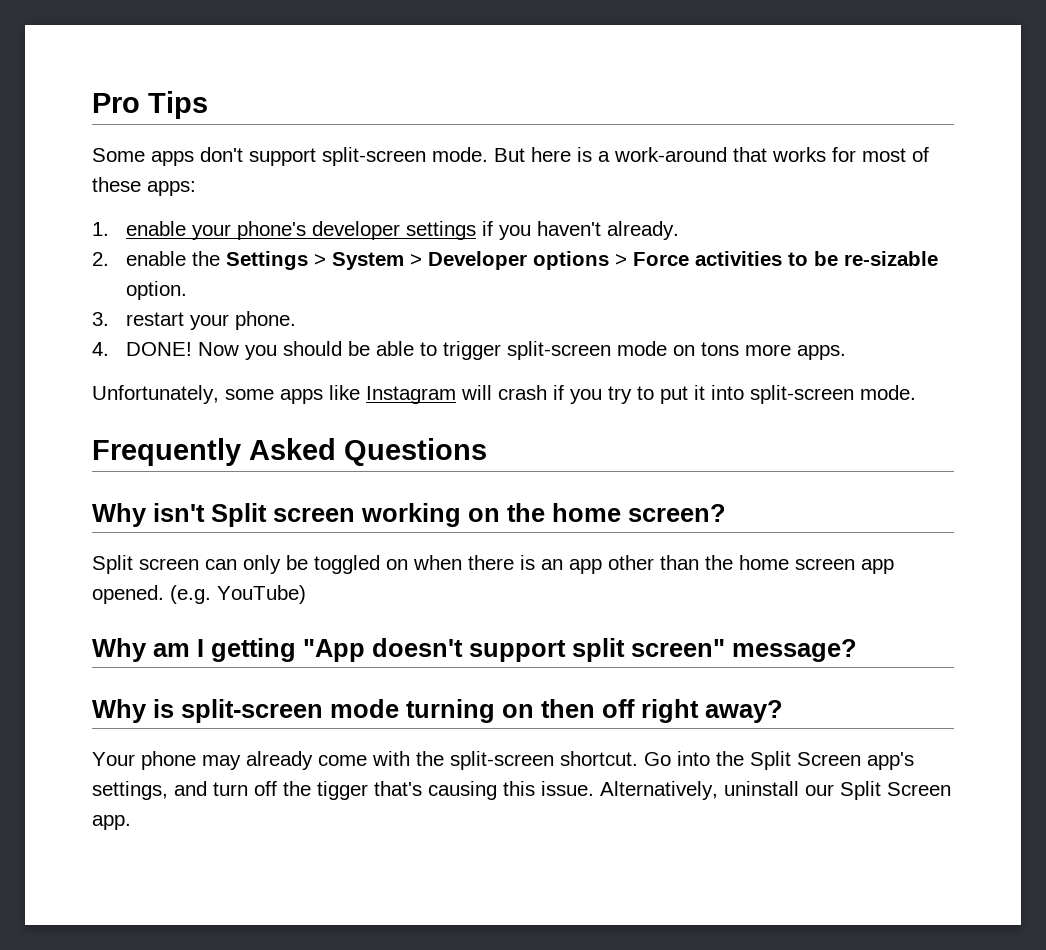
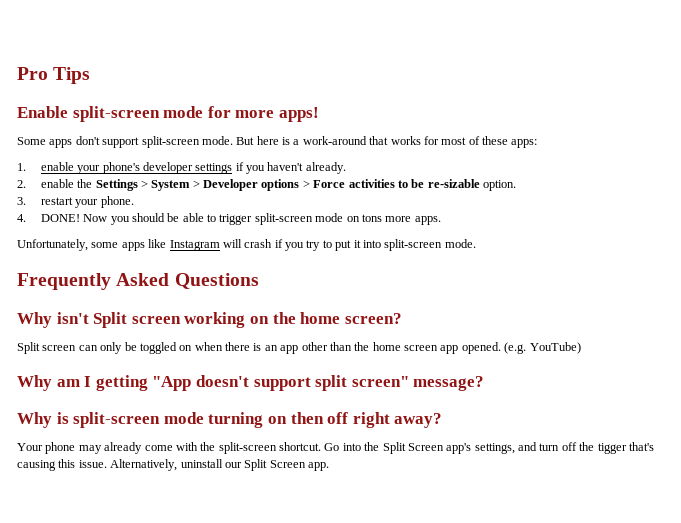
+ Enable split-screen mode for more apps!

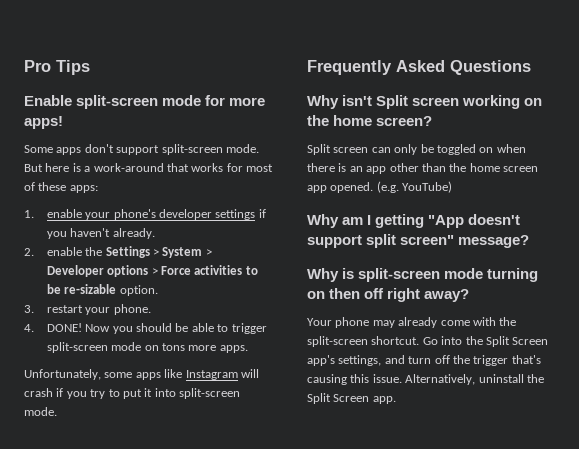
- Go into the Split Screen app's settings, and turn off the tigger that's causing this issue.
+ Go into the Split Screen app's settings, and turn off the trigger that's causing this issue.
- Alternatively, uninstall our Split Screen app.
+ Alternatively, uninstall the Split Screen app.

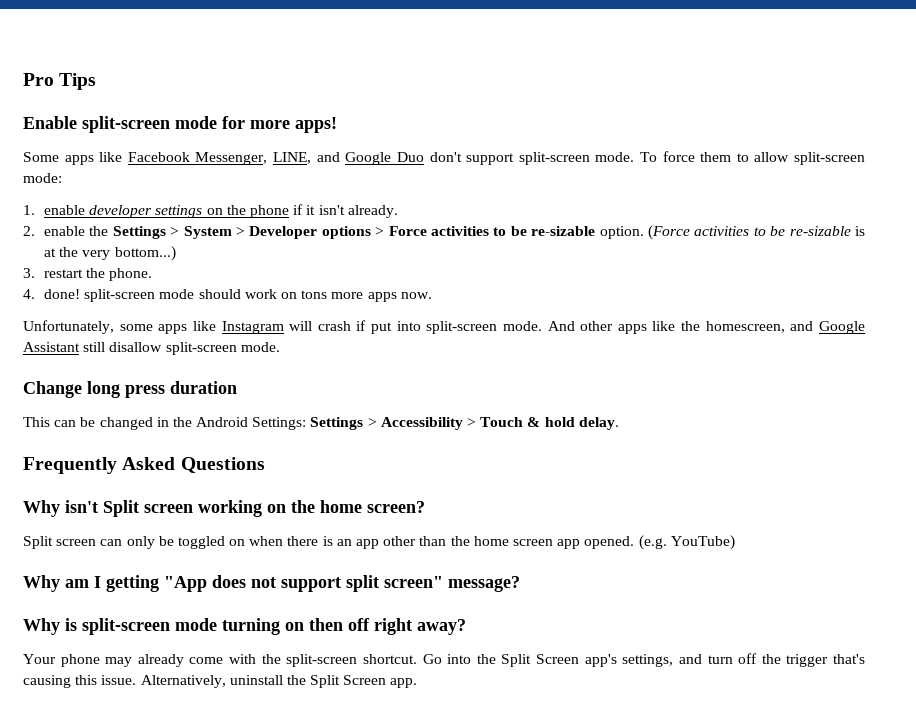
- Some apps don't support split-screen mode. But here is a work-around that works for most of these apps:
- 1. enable your phone's developer settings if you haven't already.
+ Some apps like Facebook Messenger, LINE, and Google Duo don't support split-screen mode. To force them to allow split-screen mode:
+ 1. enable developer settings on the phone if it isn't already.
+ (Force activities to be re-sizable is at the very bottom...)
- 3. restart your phone.
+ 3. restart the phone.
- 4. DONE! Now you should be able to trigger split-screen mode on tons more apps.
+ 4. done! split-screen mode should work on tons more apps now.
- Unfortunately, some apps like Instagram will crash if you try to put it into split-screen mode.
+ Unfortunately, some apps like Instagram will crash if put into split-screen mode. And other apps like the homescreen, and Google Assistant still disallow split-screen mode.
+ Change long press duration
+ This can be changed in the Android Settings: Settings > Accessibility > Touch & hold delay.
- Why am I getting "App doesn't support split screen" message?
+ Why am I getting "App does not support split screen" message?

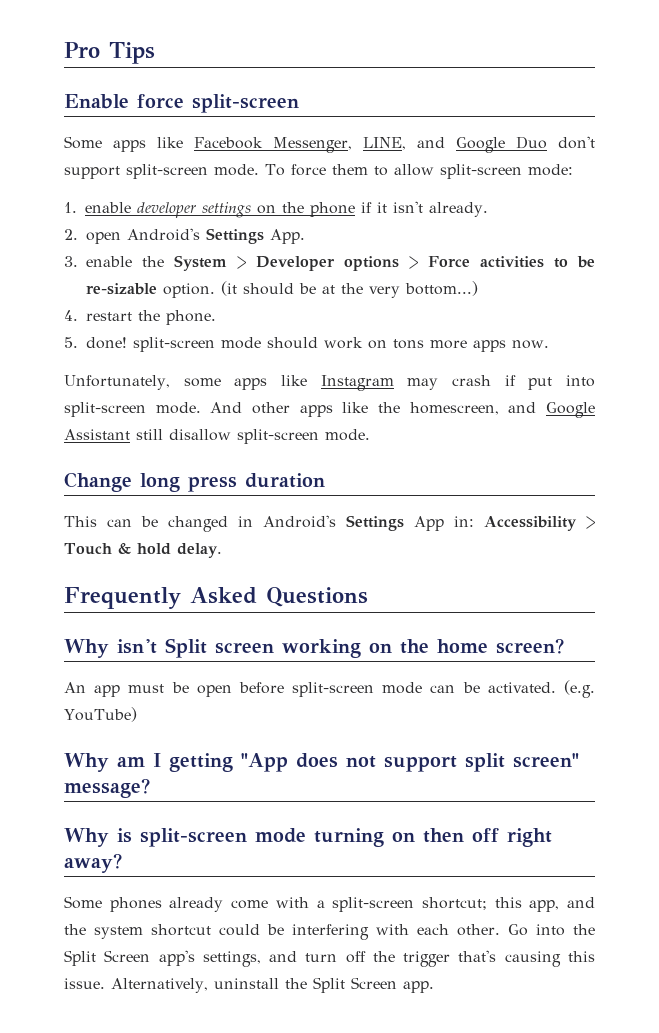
- Enable split-screen mode for more apps!
+ Enable force split-screen
- 2. enable the Settings > System > Developer options > Force activities to be re-sizable option.
+ 2. open Android's Settings App.
+ 3. enable the System > Developer options > Force activities to be re-sizable option.
- (Force activities to be re-sizable is at the very bottom...)
+ (it should be at the very bottom...)
- 3. restart the phone.
+ 4. restart the phone.
- 4. done! split-screen mode should work on tons more apps now.
+ 5. done! split-screen mode should work on tons more apps now.
- Unfortunately, some apps like Instagram will crash if put into split-screen mode.
+ Unfortunately, some apps like Instagram may crash if put into split-screen mode.
- This can be changed in the Android Settings: Settings > Accessibility > Touch & hold delay.
+ This can be changed in Android's Settings App in: Accessibility > Touch & hold delay.
- Split screen can only be toggled on when there is an app other than the home screen app opened.
+ An app must be open before split-screen mode can be activated.
- Your phone may already come with the split-screen shortcut.
+ Some phones already come with a split-screen shortcut; this app, and the system shortcut could be interfering with each other.

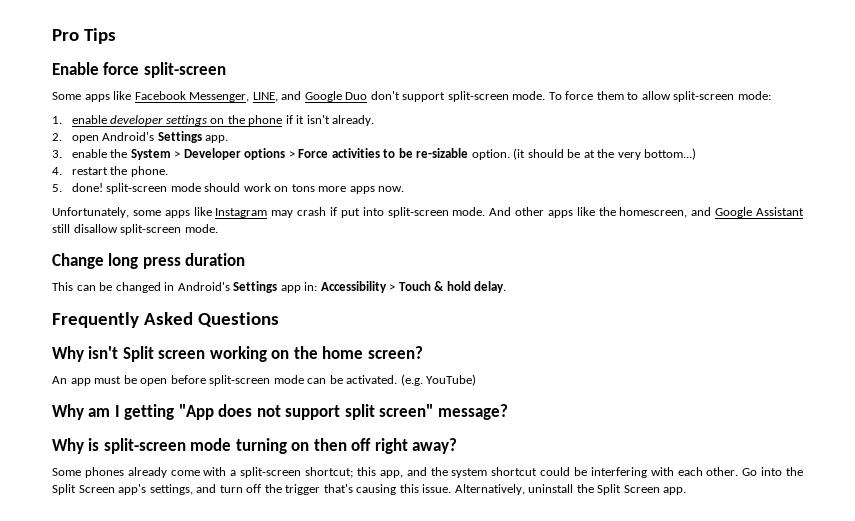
- 2. open Android's Settings App.
+ 2. open Android's Settings app.
- This can be changed in Android's Settings App in: Accessibility > Touch & hold delay.
+ This can be changed in Android's Settings app in: Accessibility > Touch & hold delay.

